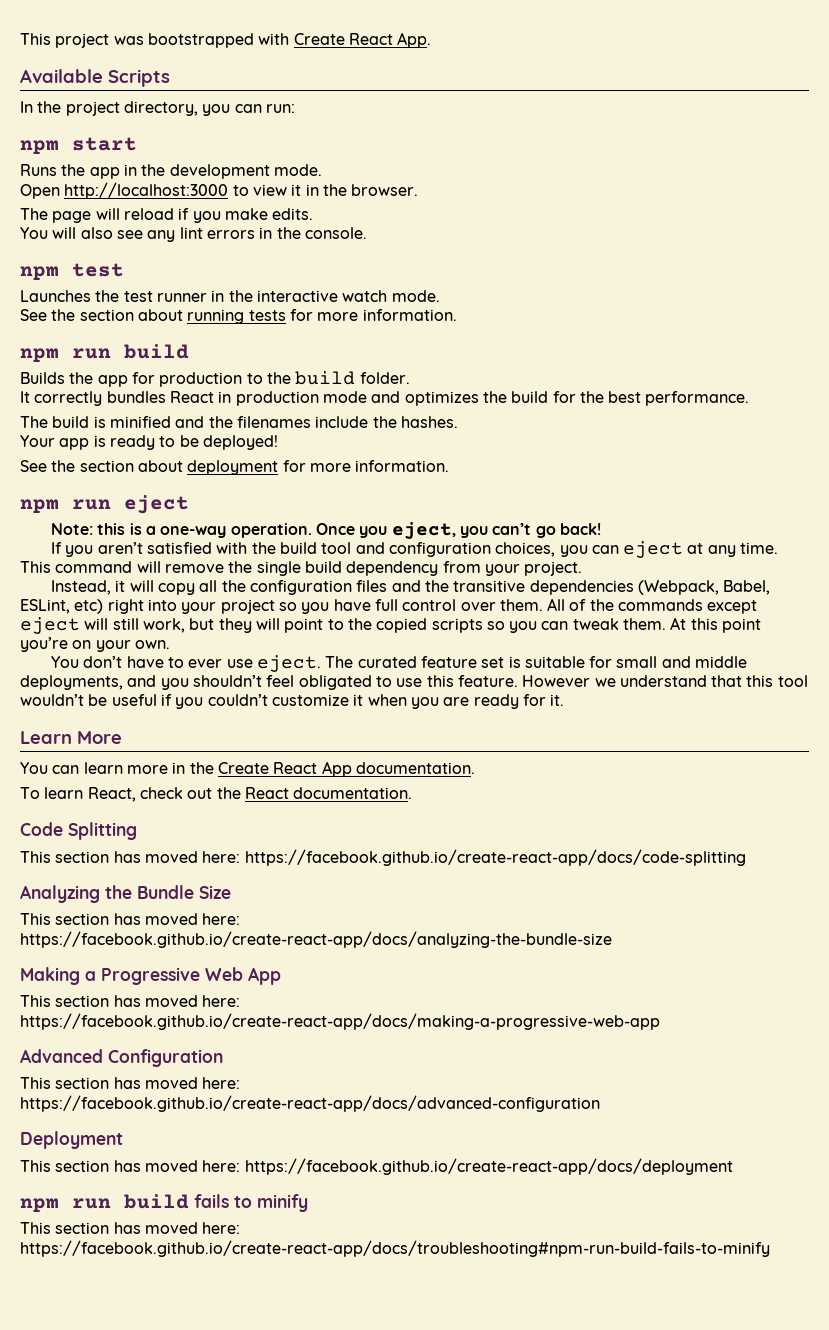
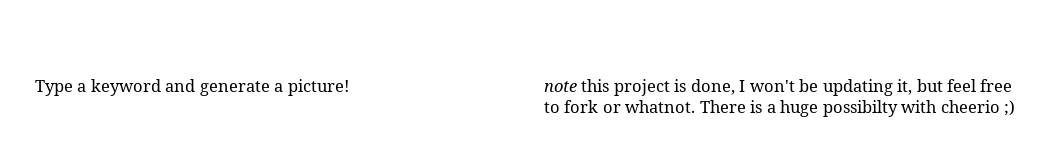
- This project was bootstrapped with Create React App.
- Available Scripts
- In the project directory, you can run:
- npm start
- Runs the app in the development mode.
- Open http://localhost:3000 to view it in the browser.
- The page will reload if you make edits.
- You will also see any lint errors in the console.
- npm test
- Launches the test runner in the interactive watch mode.
- See the section about running tests for more information.
- npm run build
- Builds the app for production to the build folder.
- It correctly bundles React in production mode and optimizes the build for the best performance.
- The build is minified and the filenames include the hashes.
- Your app is ready to be deployed!
- See the section about deployment for more information.
- npm run eject
- Note: this is a one-way operation. Once you eject, you can’t go back!
- If you aren’t satisfied with the build tool and configuration choices, you can eject at any time. This command will remove the single build dependency from your project.
- Instead, it will copy all the configuration files and the transitive dependencies (Webpack, Babel, ESLint, etc) right into your project so you have full control over them. All of the commands except eject will still work, but they will point to the copied scripts so you can tweak them. At this point you’re on your own.
- You don’t have to ever use eject. The curated feature set is suitable for small and middle deployments, and you shouldn’t feel obligated to use this feature. However we understand that this tool wouldn’t be useful if you couldn’t customize it when you are ready for it.
- Learn More
- You can learn more in the Create React App documentation.
- To learn React, check out the React documentation.
- Code Splitting
- This section has moved here: https://facebook.github.io/create-react-app/docs/code-splitting
- Analyzing the Bundle Size
- This section has moved here: https://facebook.github.io/create-react-app/docs/analyzing-the-bundle-size
- Making a Progressive Web App
- This section has moved here: https://facebook.github.io/create-react-app/docs/making-a-progressive-web-app
- Advanced Configuration
- This section has moved here: https://facebook.github.io/create-react-app/docs/advanced-configuration
- Deployment
- This section has moved here: https://facebook.github.io/create-react-app/docs/deployment
- npm run build fails to minify
- This section has moved here: https://facebook.github.io/create-react-app/docs/troubleshooting#npm-run-build-fails-to-minify
+ Type a keyword and generate a picture!
+ note this project is done, I won't be updating it, but feel free to fork or whatnot. There is a huge possibilty with cheerio ;)

